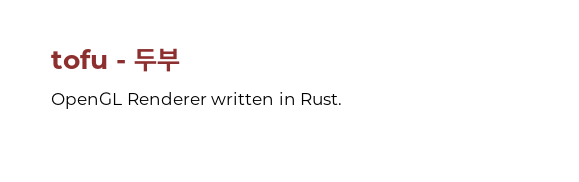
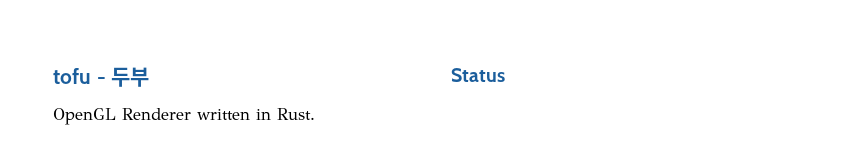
+ Status

